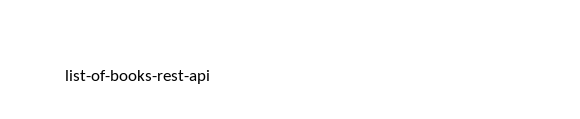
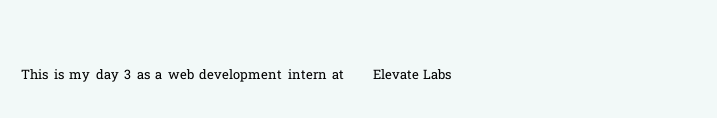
- list-of-books-rest-api
+ This is my day 3 as a web development intern at Elevate Labs

